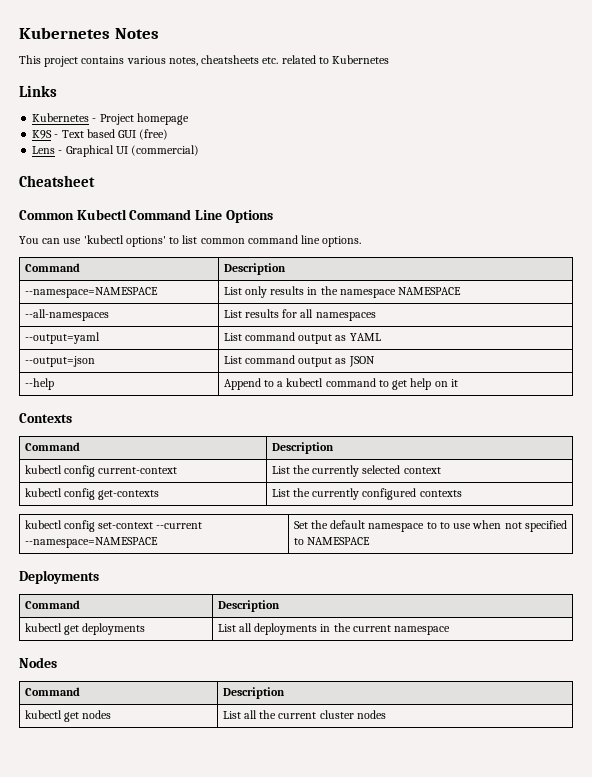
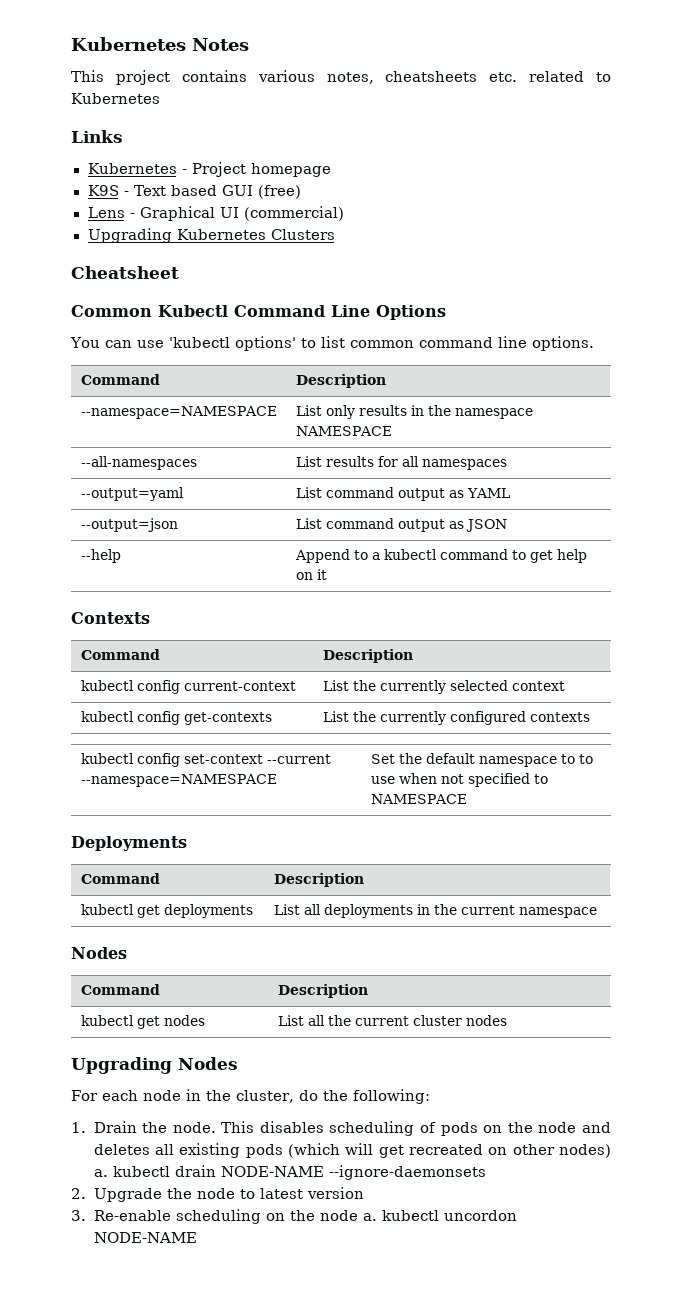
+ Upgrading Kubernetes Clusters
+ Upgrading Nodes
+ For each node in the cluster, do the following:
+ 1. Drain the node. This disables scheduling of pods on the node and deletes all existing pods (which will get recreated on other nodes) a. kubectl drain NODE-NAME --ignore-daemonsets
+ 2. Upgrade the node to latest version
+ 3. Re-enable scheduling on the node a. kubectl uncordon NODE-NAME

